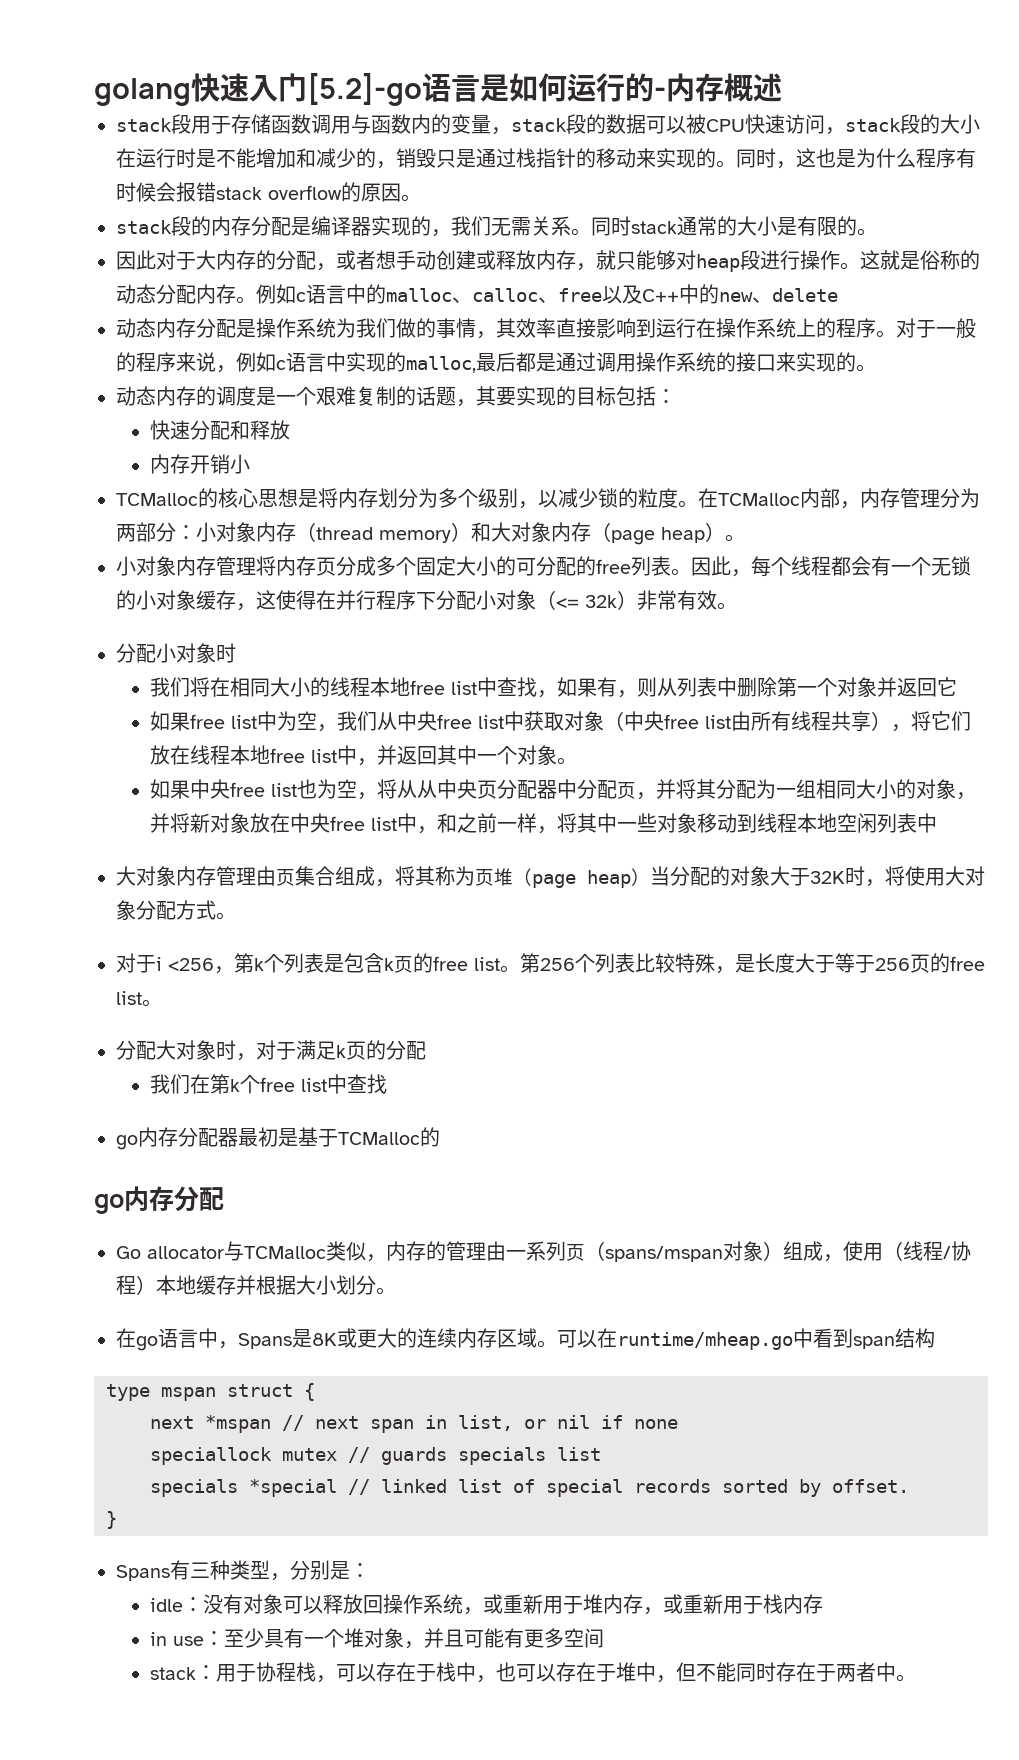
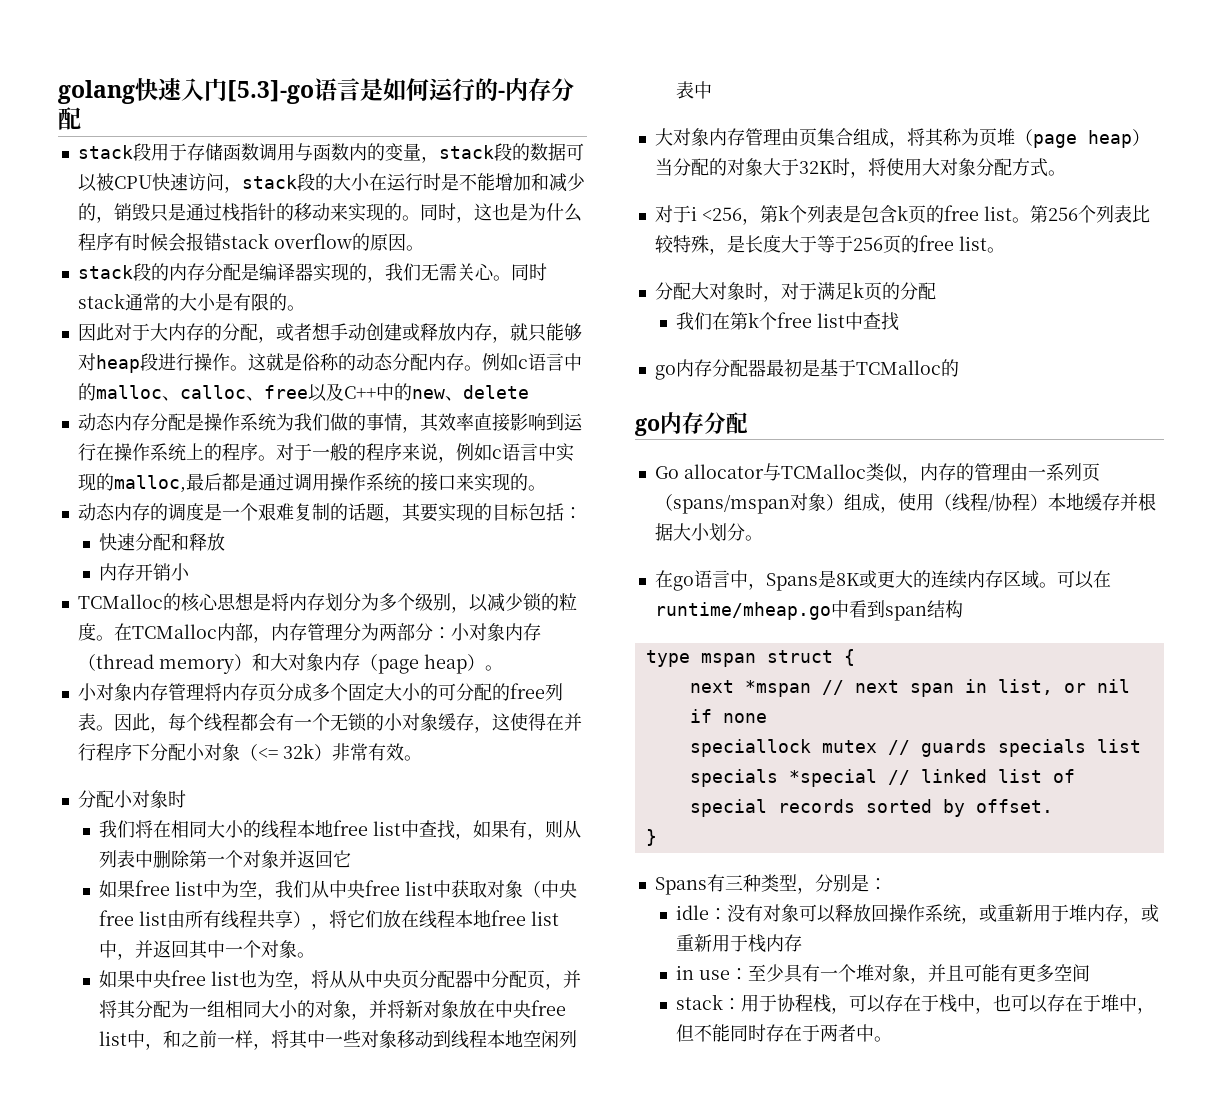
- golang快速入门[5.2]-go语言是如何运行的-内存概述
+ golang快速入门[5.3]-go语言是如何运行的-内存分配
- stack段的内存分配是编译器实现的，我们无需关系。
+ stack段的内存分配是编译器实现的，我们无需关心。

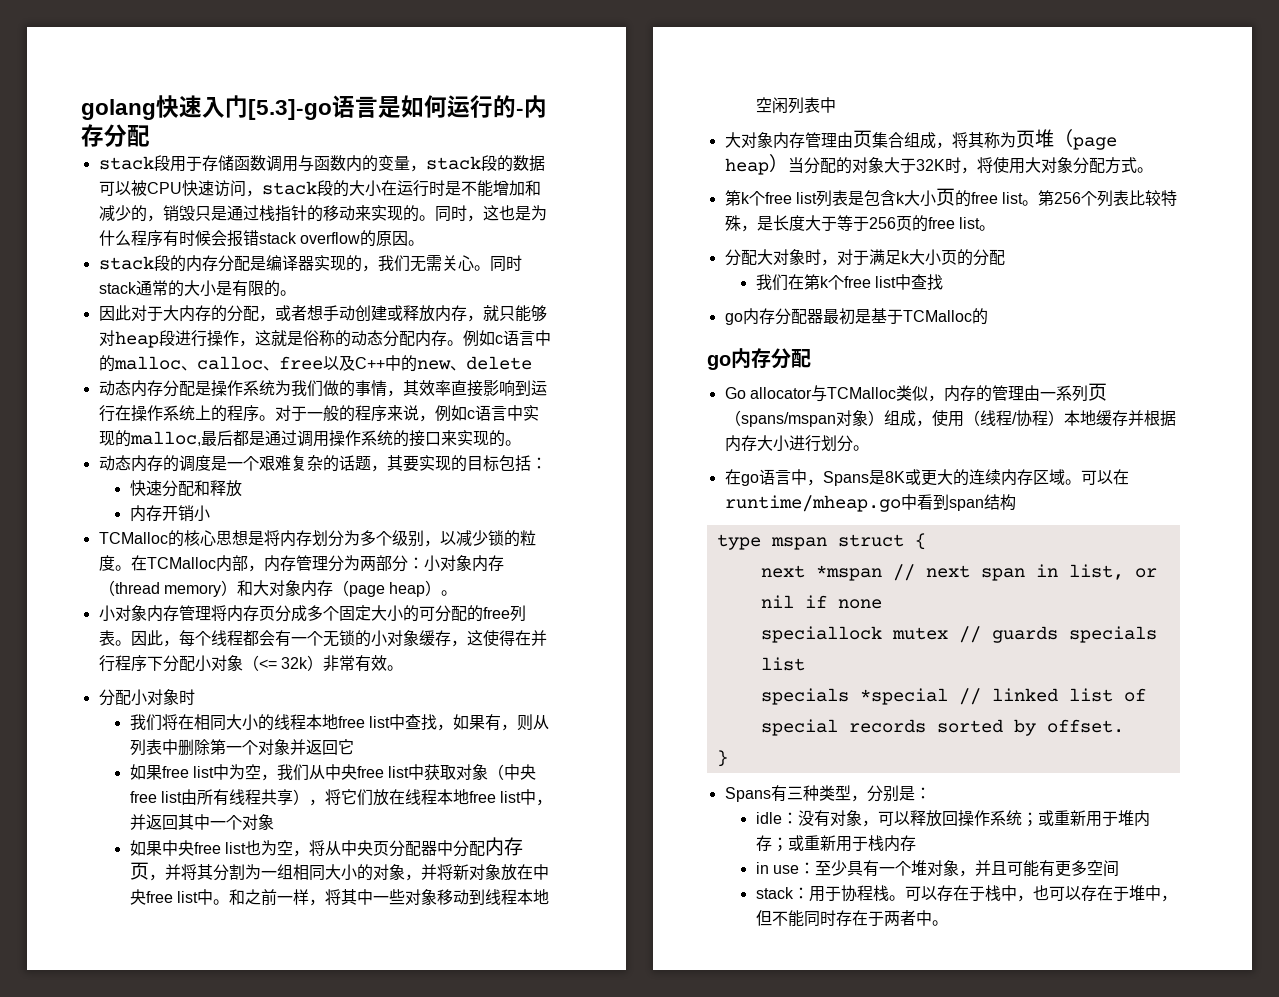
- 因此对于大内存的分配，或者想手动创建或释放内存，就只能够对heap段进行操作。这就是俗称的动态分配内存。
+ 因此对于大内存的分配，或者想手动创建或释放内存，就只能够对heap段进行操作，这就是俗称的动态分配内存。
- 动态内存的调度是一个艰难复制的话题，其要实现的目标包括：
+ 动态内存的调度是一个艰难复杂的话题，其要实现的目标包括：
- 如果free list中为空，我们从中央free list中获取对象（中央free list由所有线程共享），将它们放在线程本地free list中，并返回其中一个对象。
+ 如果free list中为空，我们从中央free list中获取对象（中央free list由所有线程共享），将它们放在线程本地free list中，并返回其中一个对象
- 如果中央free list也为空，将从从中央页分配器中分配页，并将其分配为一组相同大小的对象，并将新对象放在中央free list中，和之前一样，将其中一些对象移动到线程本地空闲列表中
+ 如果中央free list也为空，将从中央页分配器中分配内存页，并将其分割为一组相同大小的对象，并将新对象放在中央free list中。和之前一样，将其中一些对象移动到线程本地空闲列表中
- 对于i <256，第k个列表是包含k页的free list。
+ 第k个free list列表是包含k大小页的free list。
- 分配大对象时，对于满足k页的分配
+ 分配大对象时，对于满足k大小页的分配
- Go allocator与TCMalloc类似，内存的管理由一系列页（spans/mspan对象）组成，使用（线程/协程）本地缓存并根据大小划分。
+ Go allocator与TCMalloc类似，内存的管理由一系列页（spans/mspan对象）组成，使用（线程/协程）本地缓存并根据内存大小进行划分。
- idle：没有对象可以释放回操作系统，或重新用于堆内存，或重新用于栈内存
+ idle：没有对象，可以释放回操作系统；或重新用于堆内存；或重新用于栈内存
- stack：用于协程栈，可以存在于栈中，也可以存在于堆中，但不能同时存在于两者中。
+ stack：用于协程栈。可以存在于栈中，也可以存在于堆中，但不能同时存在于两者中。

